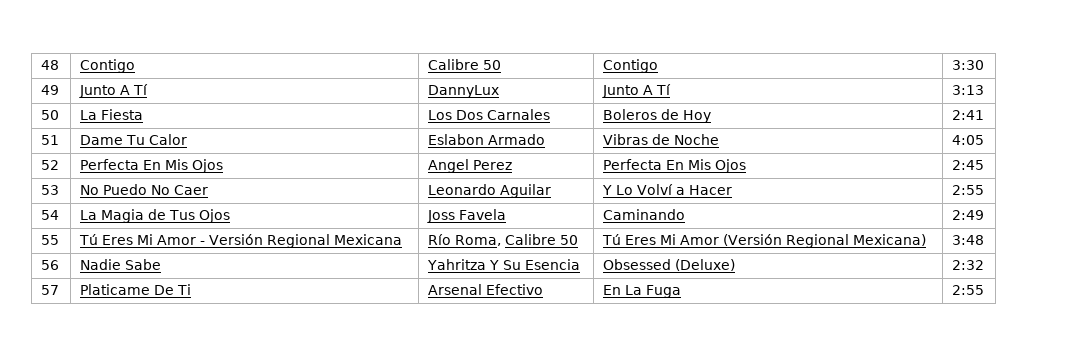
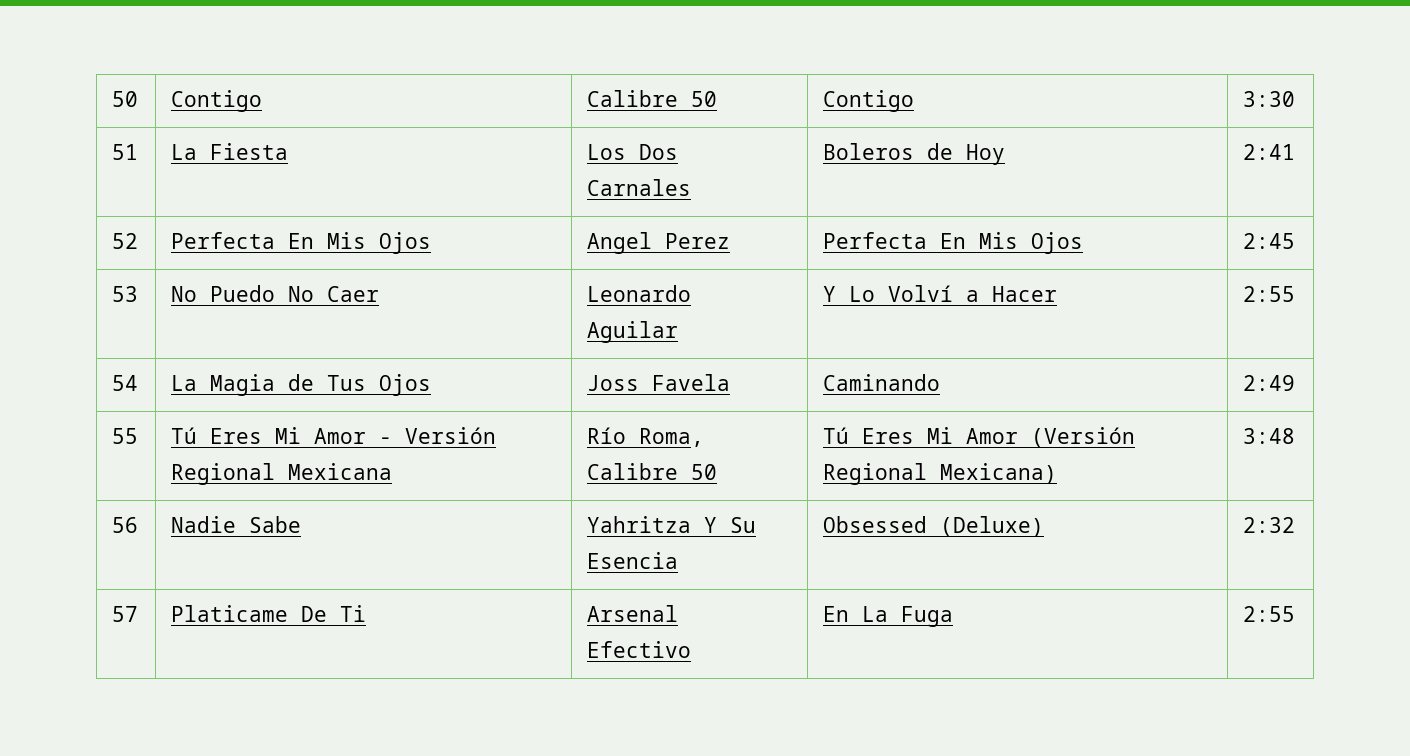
- 48 | Contigo | Calibre 50 | Contigo | 3:30
+ 50 | Contigo | Calibre 50 | Contigo | 3:30
- 49 | Junto A Tí | DannyLux | Junto A Tí | 3:13
- 50 | La Fiesta | Los Dos Carnales | Boleros de Hoy | 2:41
+ 51 | La Fiesta | Los Dos Carnales | Boleros de Hoy | 2:41
- 51 | Dame Tu Calor | Eslabon Armado | Vibras de Noche | 4:05

